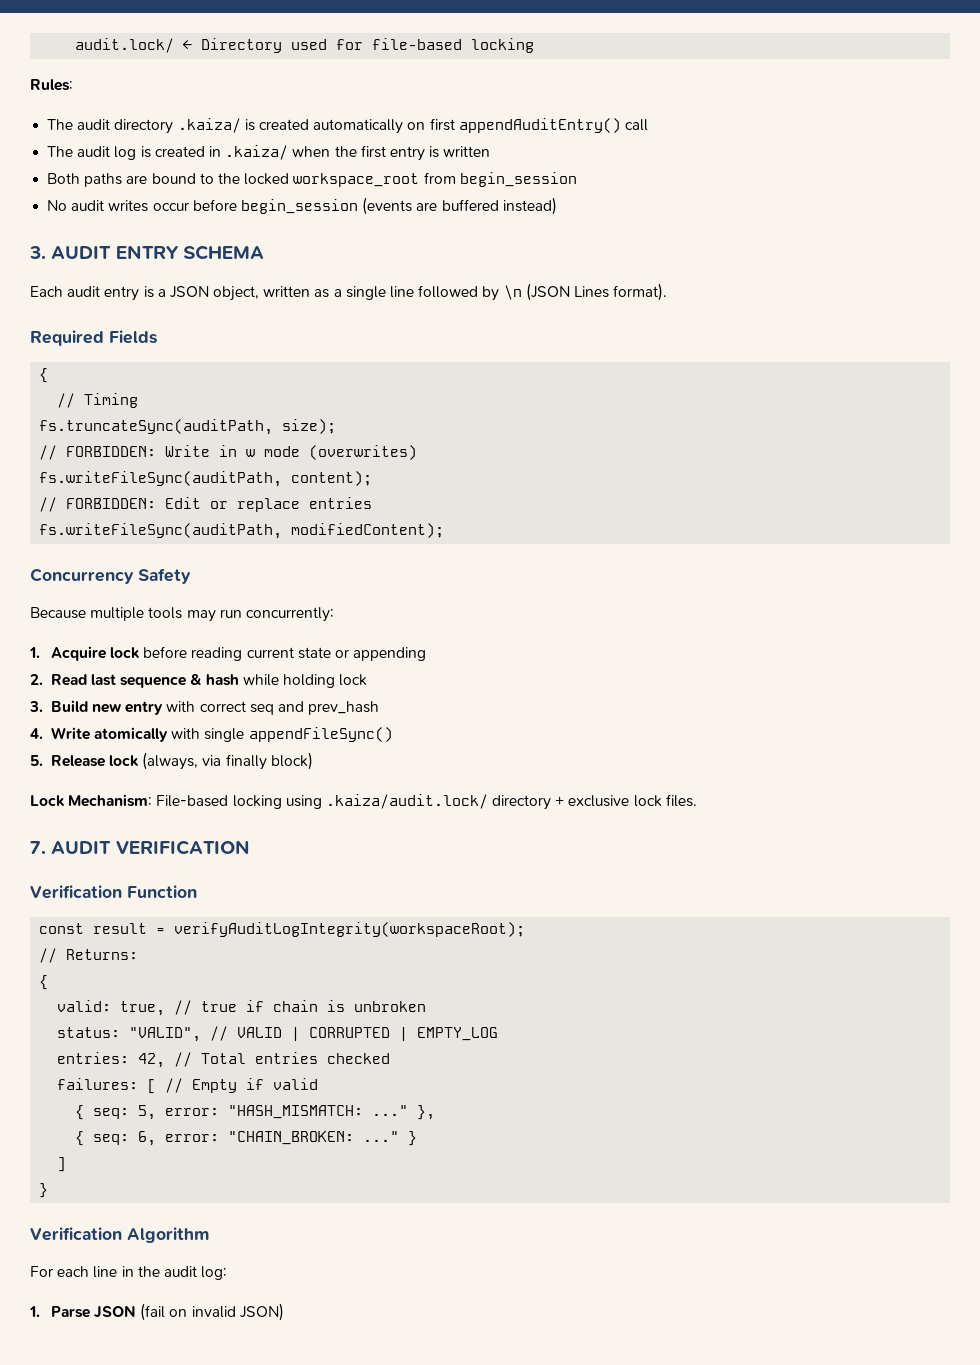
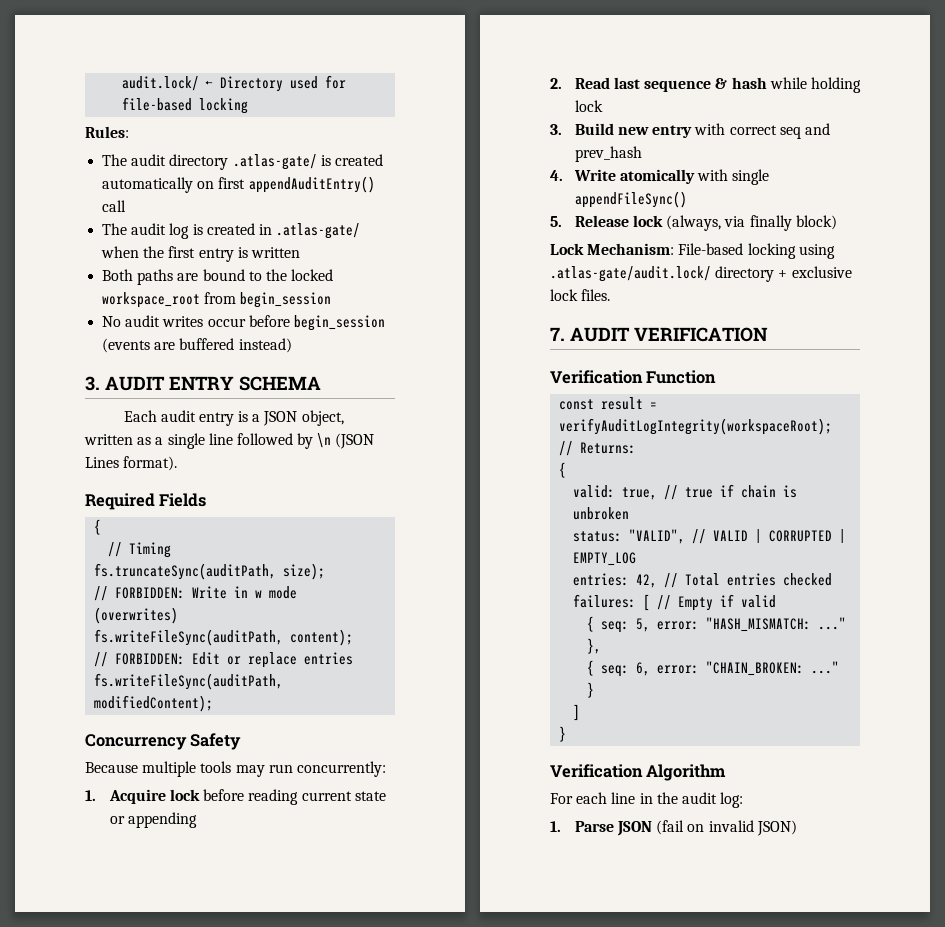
- The audit directory .kaiza/ is created automatically on first appendAuditEntry() call
+ The audit directory .atlas-gate/ is created automatically on first appendAuditEntry() call
- The audit log is created in .kaiza/ when the first entry is written
+ The audit log is created in .atlas-gate/ when the first entry is written
- Lock Mechanism: File-based locking using .kaiza/audit.lock/ directory + exclusive lock files.
+ Lock Mechanism: File-based locking using .atlas-gate/audit.lock/ directory + exclusive lock files.

